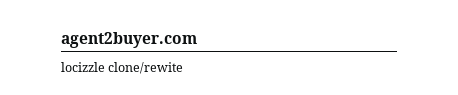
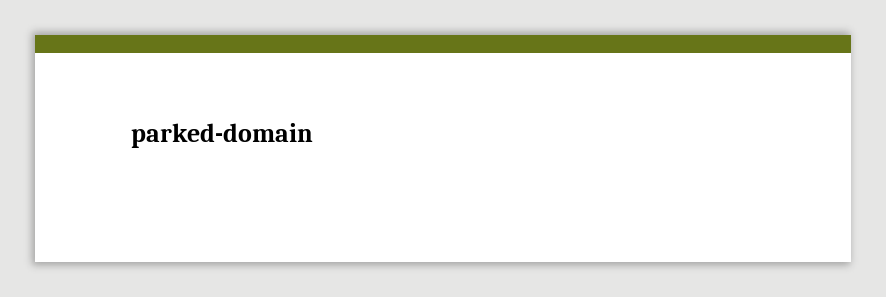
- agent2buyer.com
- locizzle clone/rewite
+ parked-domain

